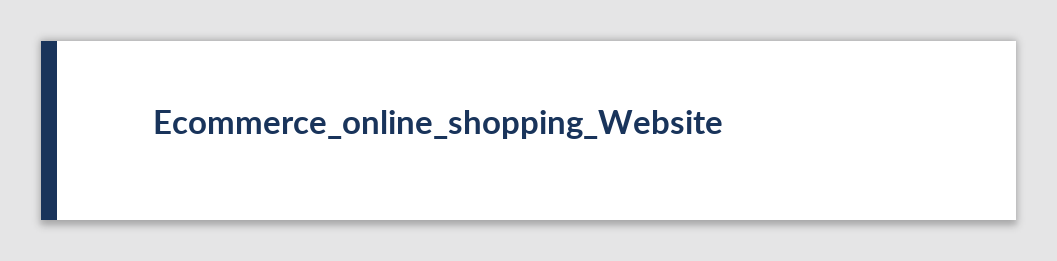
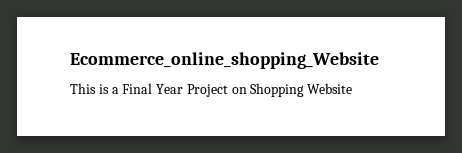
+ This is a Final Year Project on Shopping Website

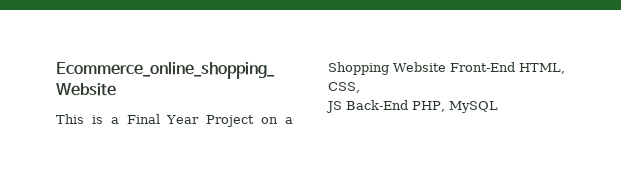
- This is a Final Year Project on Shopping Website
+ This is a Final Year Project on a Shopping Website Front-End HTML, CSS,
+ JS Back-End PHP, MySQL

